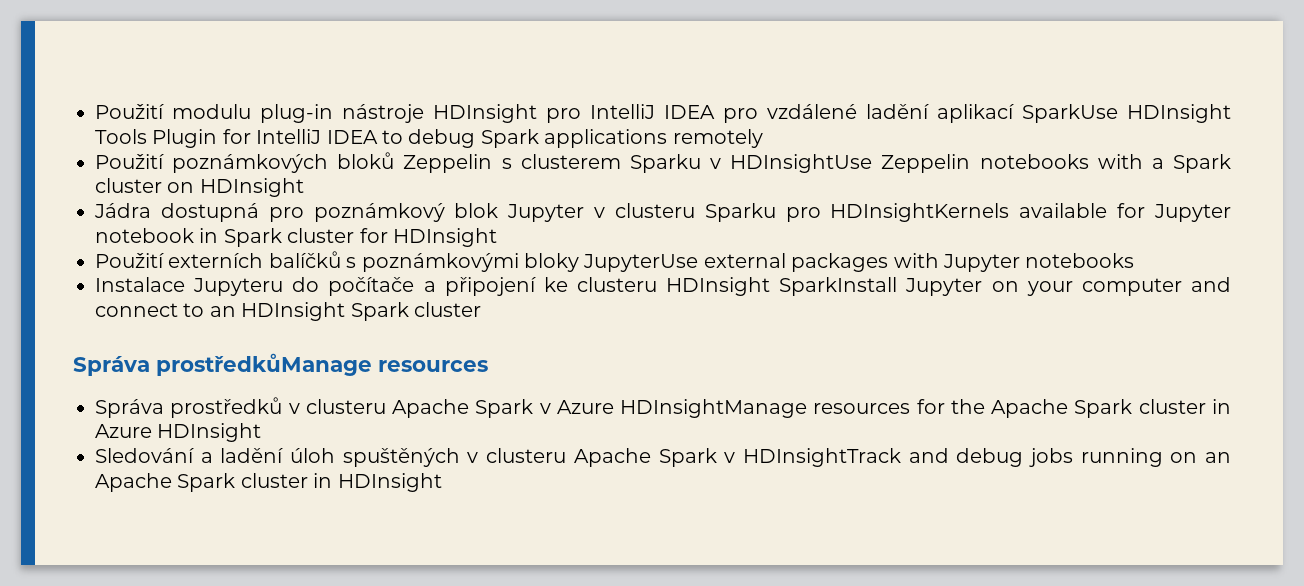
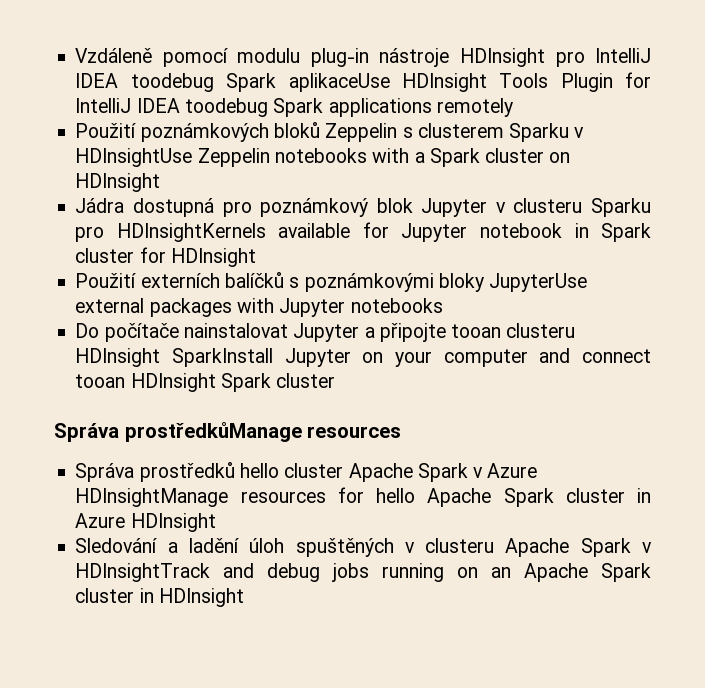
- Použití modulu plug-in nástroje HDInsight pro IntelliJ IDEA pro vzdálené ladění aplikací SparkUse HDInsight Tools Plugin for IntelliJ IDEA to debug Spark applications remotely
+ Vzdáleně pomocí modulu plug-in nástroje HDInsight pro IntelliJ IDEA toodebug Spark aplikaceUse HDInsight Tools Plugin for IntelliJ IDEA toodebug Spark applications remotely
- Instalace Jupyteru do počítače a připojení ke clusteru HDInsight SparkInstall Jupyter on your computer and connect to an HDInsight Spark cluster
+ Do počítače nainstalovat Jupyter a připojte tooan clusteru HDInsight SparkInstall Jupyter on your computer and connect tooan HDInsight Spark cluster
- Správa prostředků v clusteru Apache Spark v Azure HDInsightManage resources for the Apache Spark cluster in Azure HDInsight
+ Správa prostředků hello cluster Apache Spark v Azure HDInsightManage resources for hello Apache Spark cluster in Azure HDInsight

